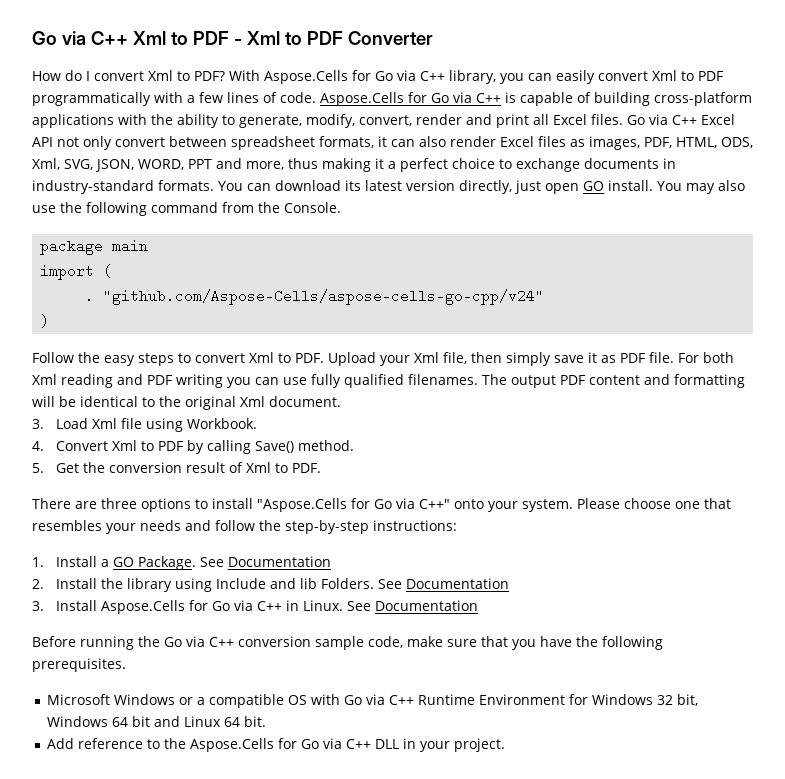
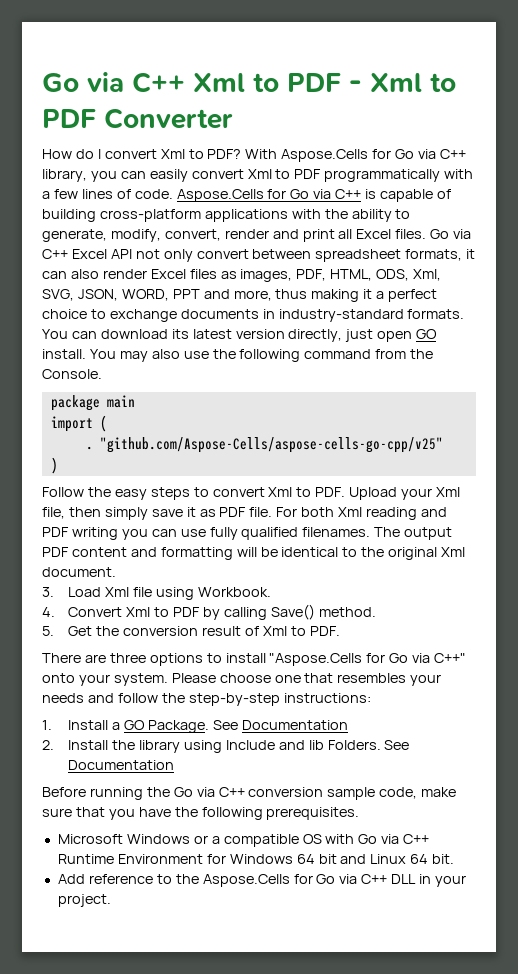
- "github.com/Aspose-Cells/aspose-cells-go-cpp/v24"
+ "github.com/Aspose-Cells/aspose-cells-go-cpp/v25"
- 3. Install Aspose.Cells for Go via C++ in Linux. See Documentation
- Microsoft Windows or a compatible OS with Go via C++ Runtime Environment for Windows 32 bit, Windows 64 bit and Linux 64 bit.
+ Microsoft Windows or a compatible OS with Go via C++ Runtime Environment for Windows 64 bit and Linux 64 bit.

